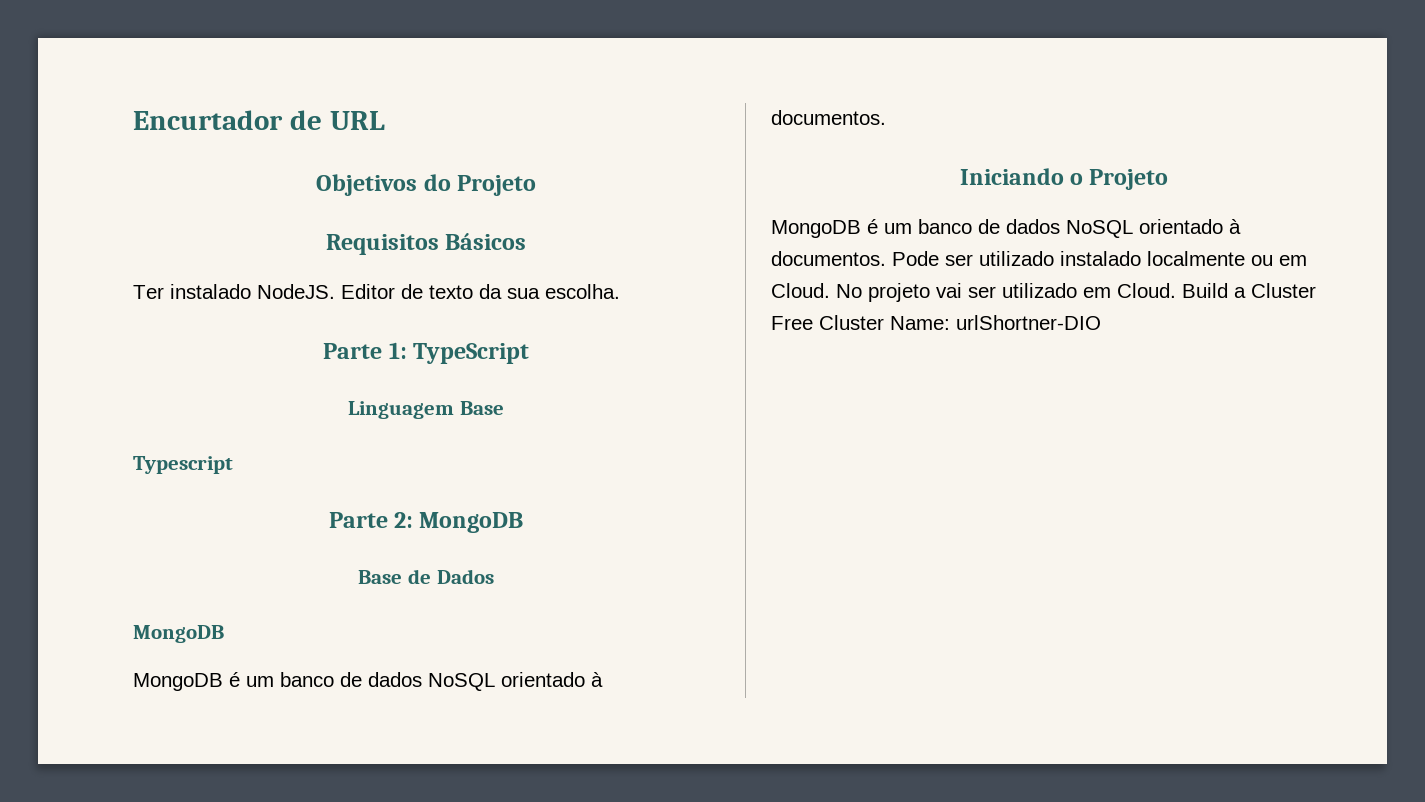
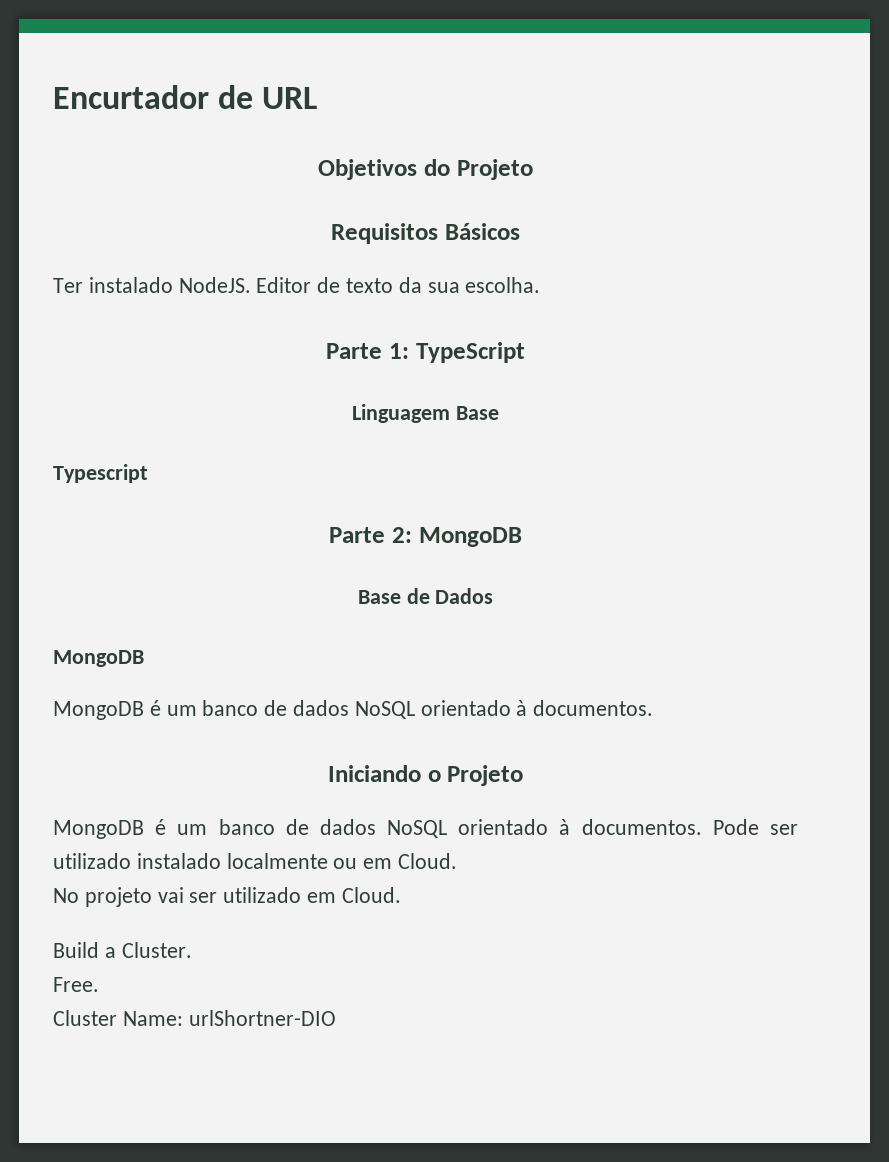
- Pode ser utilizado instalado localmente ou em Cloud. No projeto vai ser utilizado em Cloud. Build a Cluster Free Cluster Name: urlShortner-DIO
+ Pode ser utilizado instalado localmente ou em Cloud.
+ No projeto vai ser utilizado em Cloud.
+ Build a Cluster.
+ Free.
+ Cluster Name: urlShortner-DIO

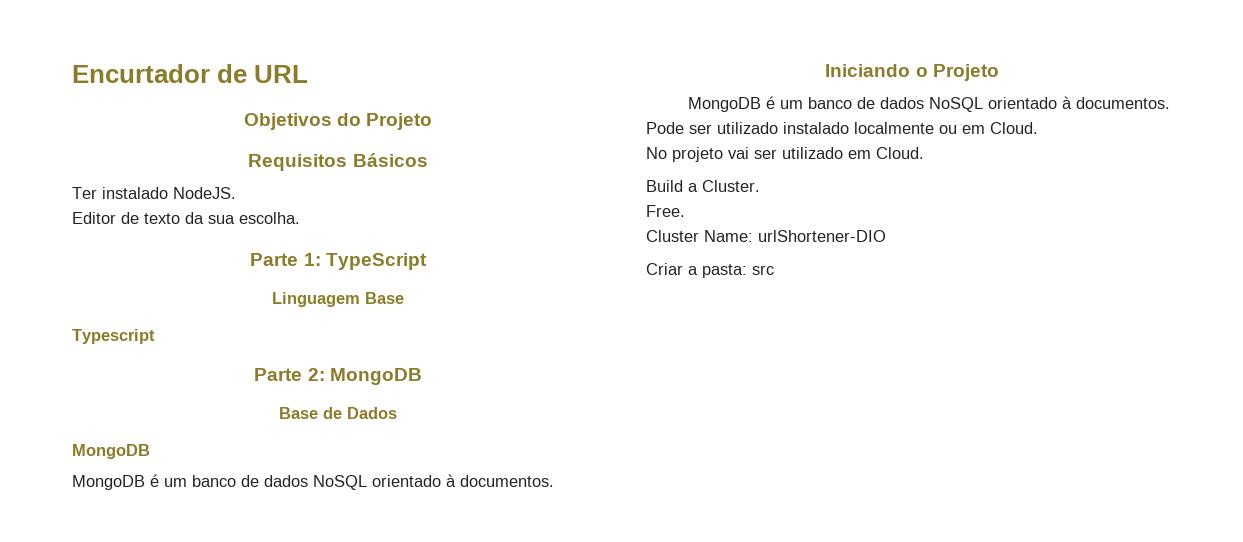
- Ter instalado NodeJS. Editor de texto da sua escolha.
+ Ter instalado NodeJS.
+ Editor de texto da sua escolha.
- Cluster Name: urlShortner-DIO
+ Cluster Name: urlShortener-DIO
+ Criar a pasta: src

